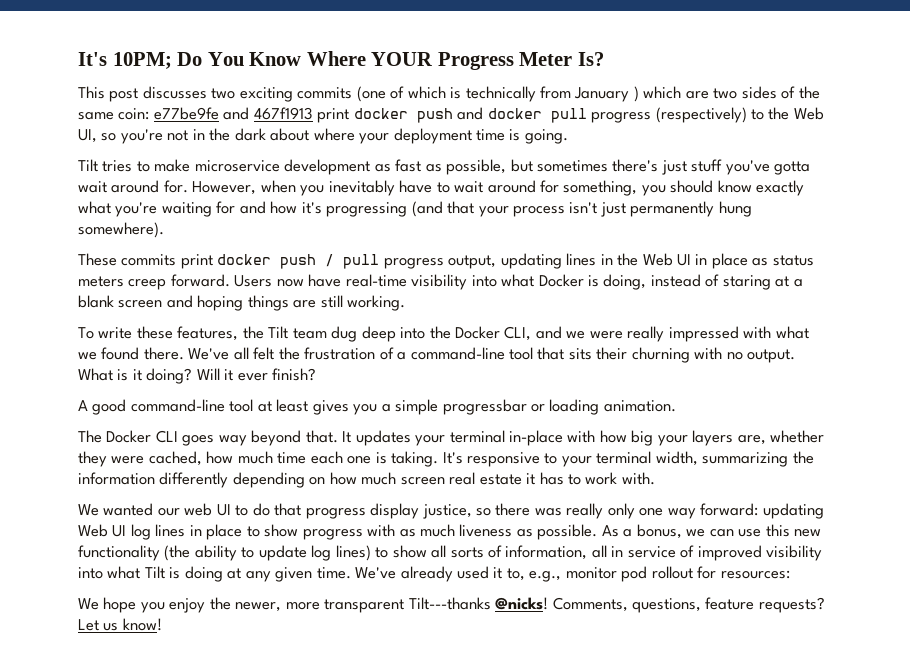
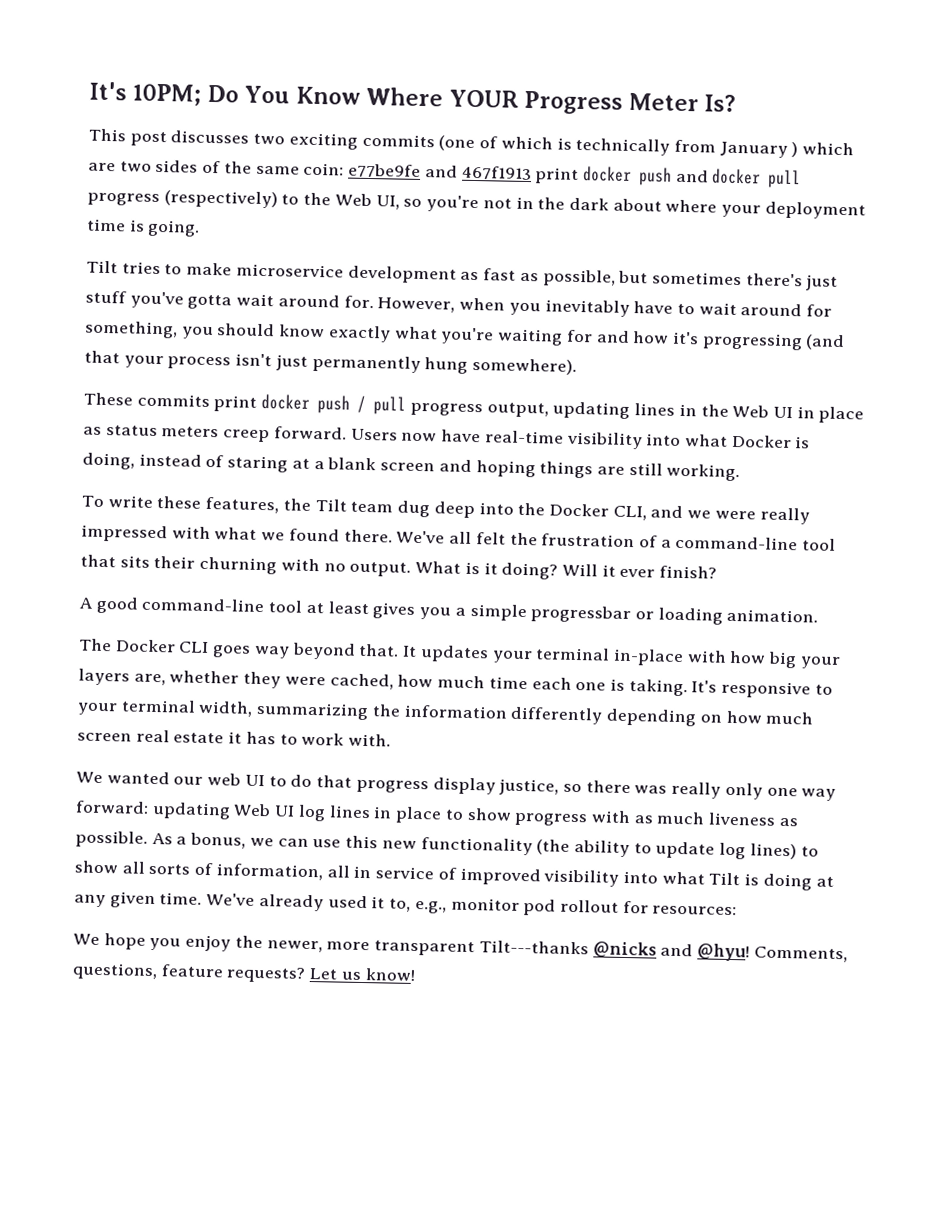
- We hope you enjoy the newer, more transparent Tilt---thanks @nicks!
+ We hope you enjoy the newer, more transparent Tilt---thanks @nicks and @hyu!

